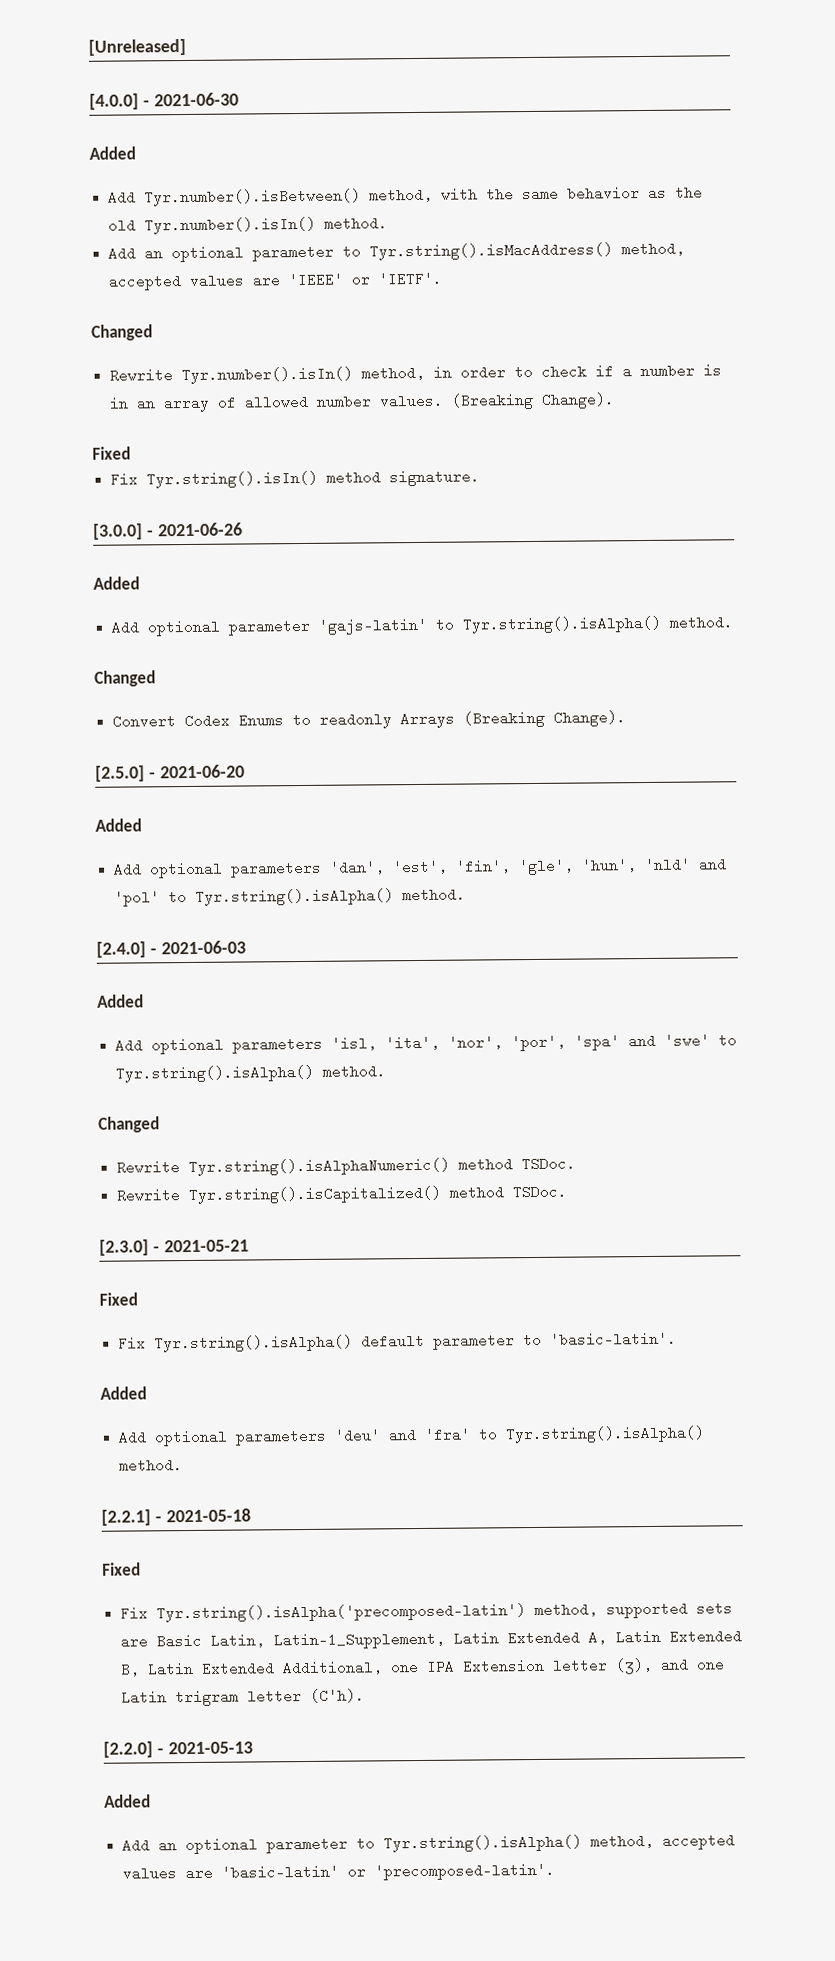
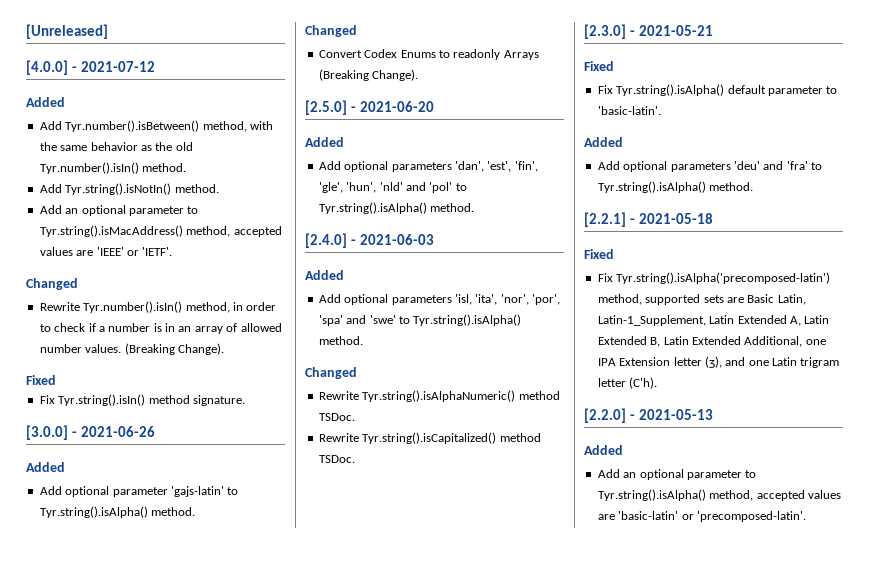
- [4.0.0] - 2021-06-30
+ [4.0.0] - 2021-07-12
+ Add Tyr.string().isNotIn() method.

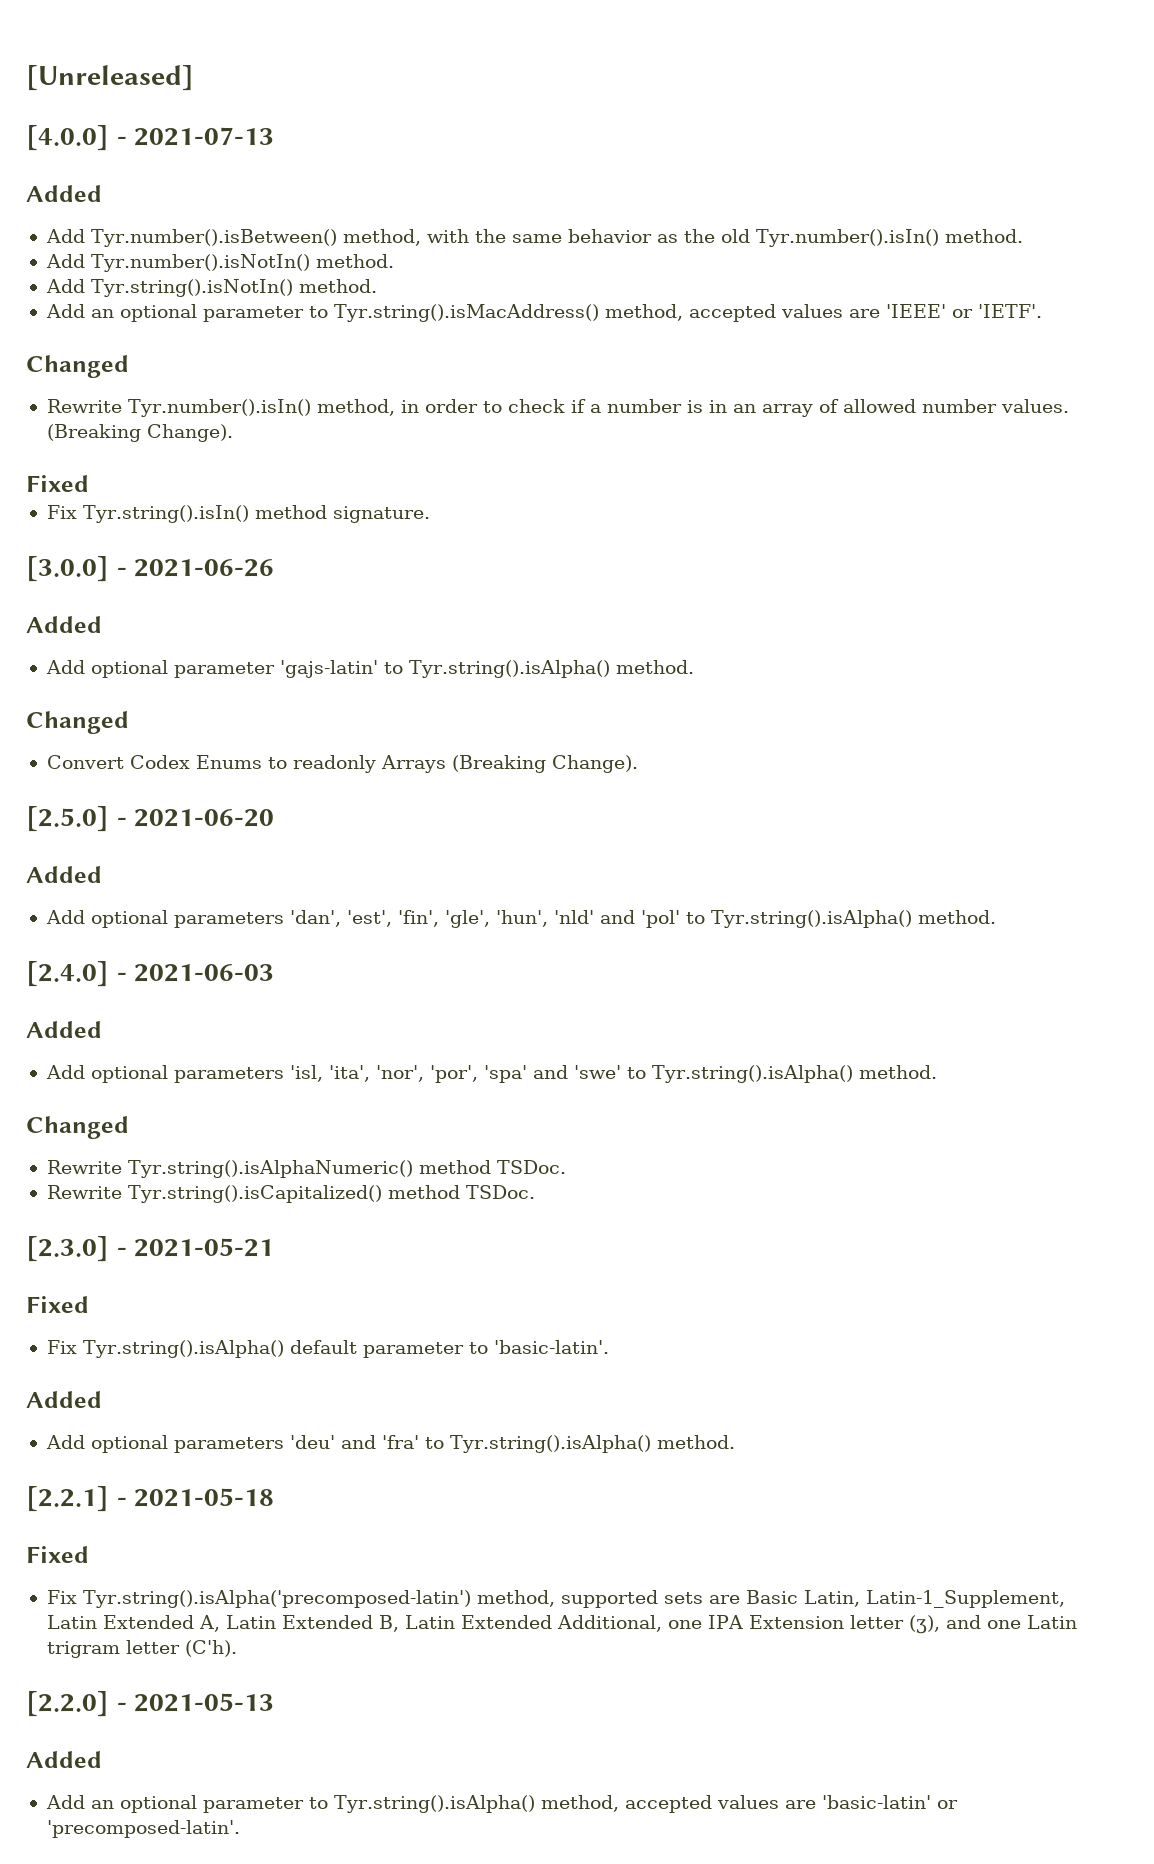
- [4.0.0] - 2021-07-12
+ [4.0.0] - 2021-07-13
+ Add Tyr.number().isNotIn() method.

